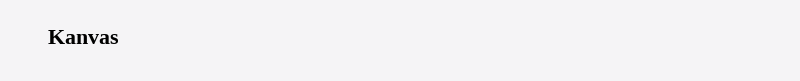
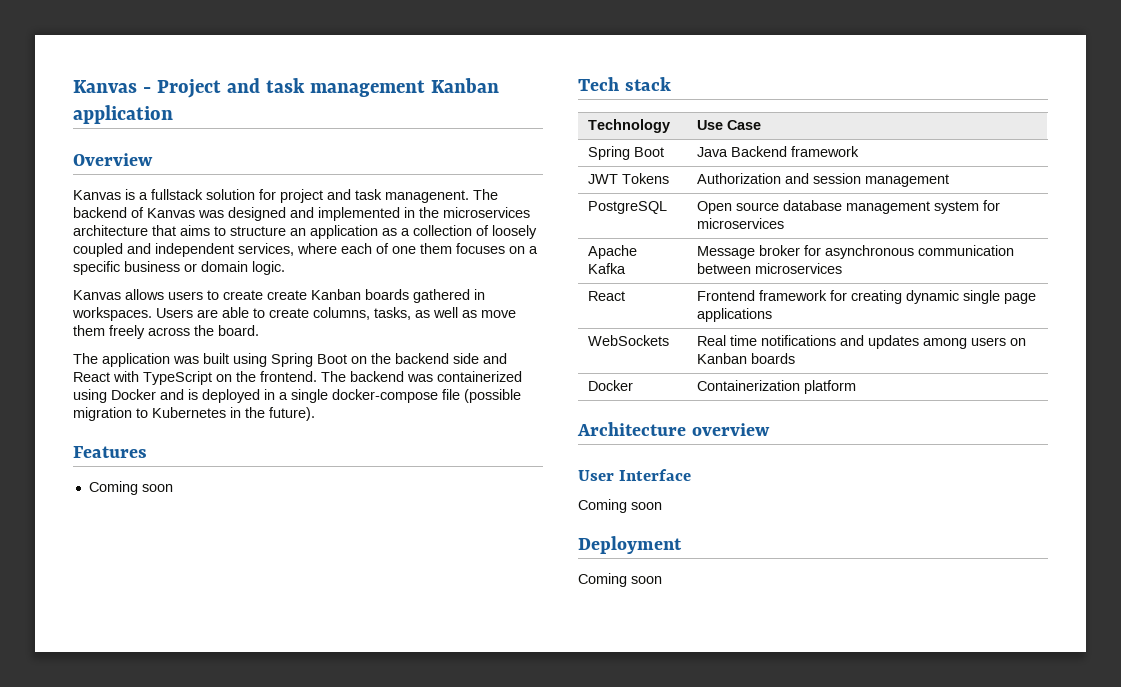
- Kanvas
+ Kanvas - Project and task management Kanban application
+ Overview
+ Kanvas is a fullstack solution for project and task managenent. The backend of Kanvas was designed and implemented in the microservices architecture that aims to structure an application as a collection of loosely coupled and independent services, where each of one them focuses on a specific business or domain logic.
+ Kanvas allows users to create create Kanban boards gathered in workspaces. Users are able to create columns, tasks, as well as move them freely across the board.
+ The application was built using Spring Boot on the backend side and React with TypeScript on the frontend. The backend was containerized using Docker and is deployed in a single docker-compose file (possible migration to Kubernetes in the future).
+ Features
+ Coming soon
+ Tech stack
+ Technology | Use Case
+ Spring Boot | Java Backend framework
+ JWT Tokens | Authorization and session management
+ PostgreSQL | Open source database management system for microservices
+ Apache Kafka | Message broker for asynchronous communication between microservices
+ React | Frontend framework for creating dynamic single page applications
+ WebSockets | Real time notifications and updates among users on Kanban boards
+ Docker | Containerization platform
+ Architecture overview
+ User Interface
+ Coming soon
+ Deployment
+ Coming soon

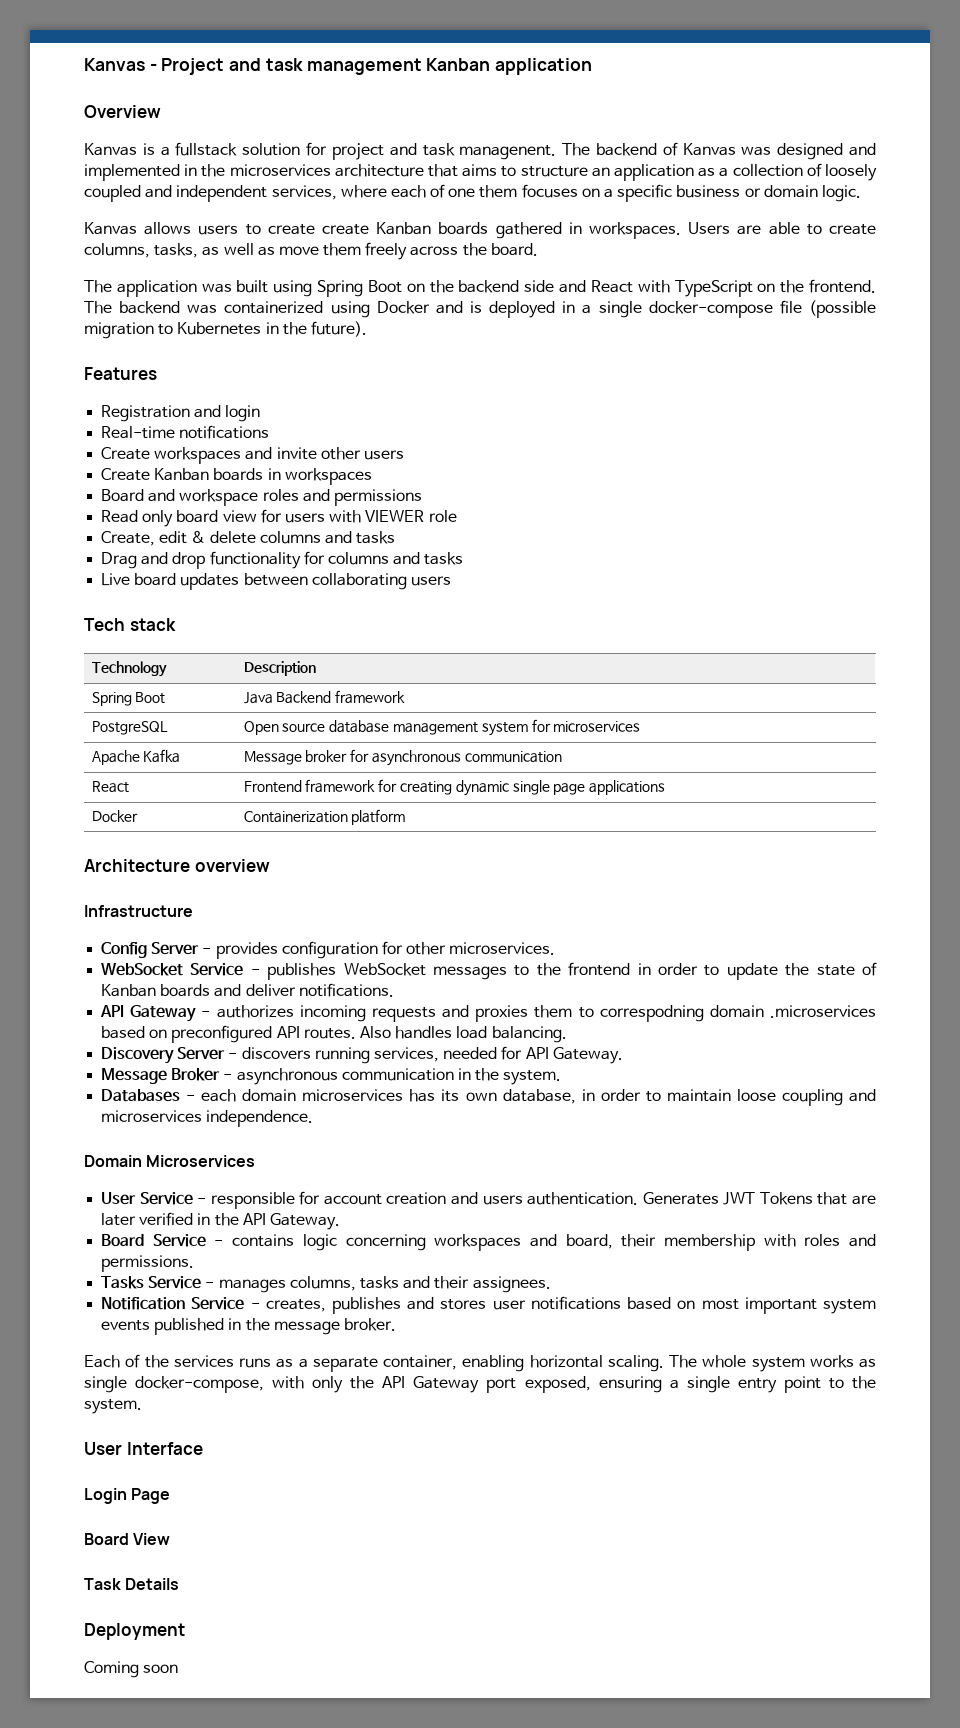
  Features
- Coming soon
+ Registration and login
+ Real-time notifications
+ Create workspaces and invite other users
+ Create Kanban boards in workspaces
+ Board and workspace roles and permissions
+ Read only board view for users with VIEWER role
+ Create, edit & delete columns and tasks
+ Drag and drop functionality for columns and tasks
+ Live board updates between collaborating users
- Technology | Use Case
+ Technology | Description
- JWT Tokens | Authorization and session management
- Apache Kafka | Message broker for asynchronous communication between microservices
+ Apache Kafka | Message broker for asynchronous communication
- WebSockets | Real time notifications and updates among users on Kanban boards
+ Infrastructure
+ Config Server - provides configuration for other microservices.
+ WebSocket Service - publishes WebSocket messages to the frontend in order to update the state of Kanban boards and deliver notifications.
+ API Gateway - authorizes incoming requests and proxies them to correspodning domain .microservices based on preconfigured API routes. Also handles load balancing.
+ Discovery Server - discovers running services, needed for API Gateway.
+ Message Broker - asynchronous communication in the system.
+ Databases - each domain microservices has its own database, in order to maintain loose coupling and microservices independence.
+ Domain Microservices
+ User Service - responsible for account creation and users authentication. Generates JWT Tokens that are later verified in the API Gateway.
+ Board Service - contains logic concerning workspaces and board, their membership with roles and permissions.
+ Tasks Service - manages columns, tasks and their assignees.
+ Notification Service - creates, publishes and stores user notifications based on most important system events published in the message broker.
+ Each of the services runs as a separate container, enabling horizontal scaling. The whole system works as single docker-compose, with only the API Gateway port exposed, ensuring a single entry point to the system.
  User Interface
- Coming soon
+ Login Page
+ Board View
+ Task Details

